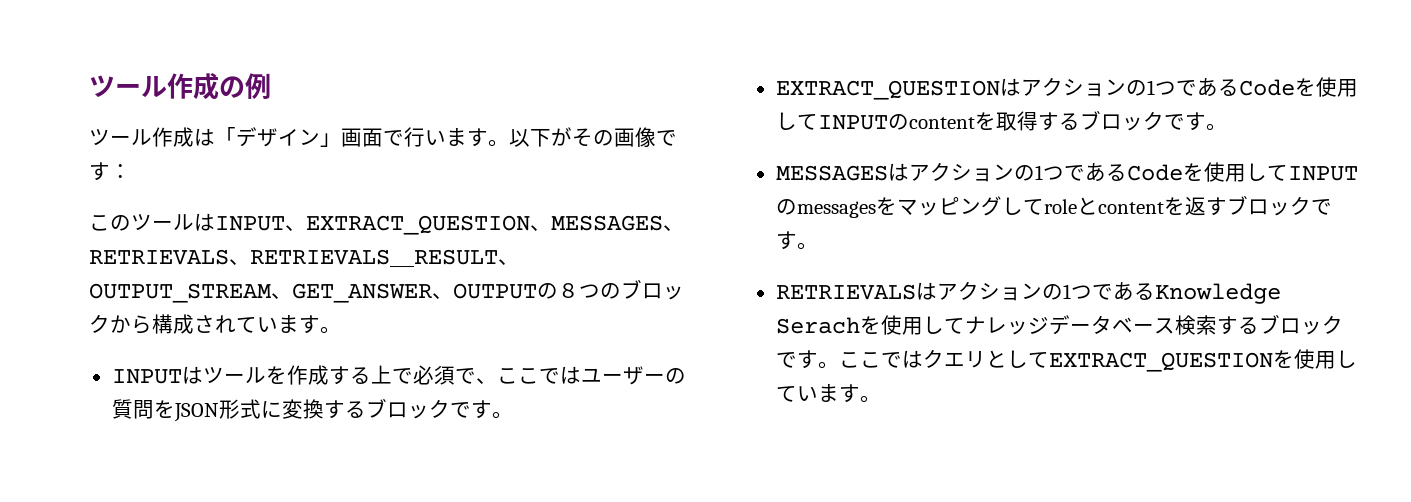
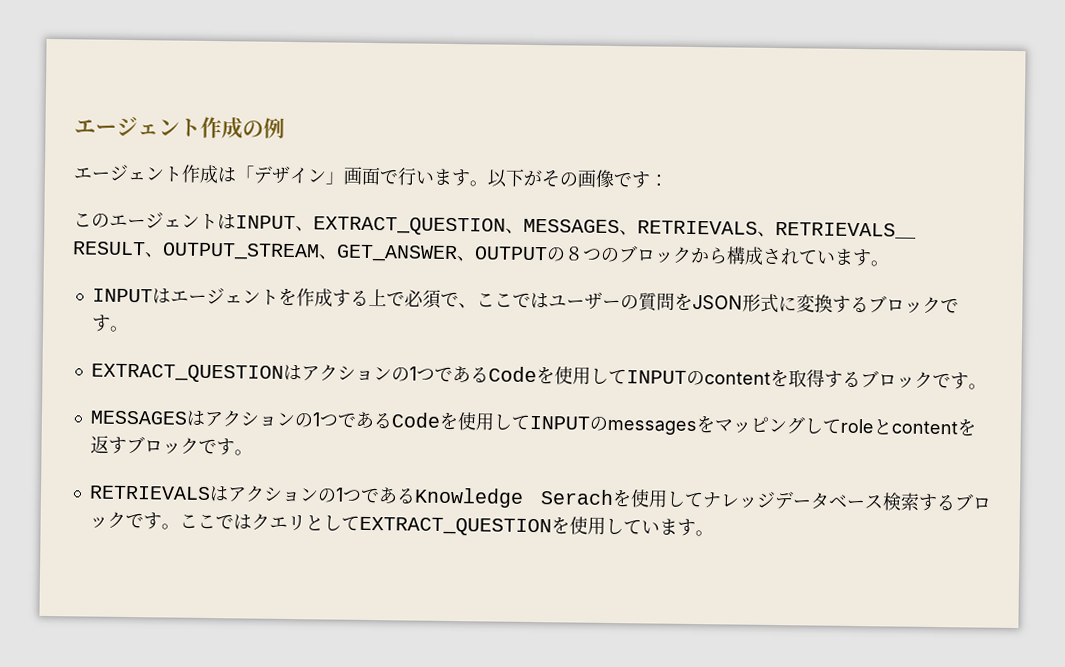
- ツール作成の例
+ エージェント作成の例
- ツール作成は「デザイン」画面で行います。
+ エージェント作成は「デザイン」画面で行います。
- このツールはINPUT、EXTRACT_QUESTION、MESSAGES、RETRIEVALS、RETRIEVALS＿RESULT、OUTPUT_STREAM、GET_ANSWER、OUTPUTの８つのブロックから構成されています。
+ このエージェントはINPUT、EXTRACT_QUESTION、MESSAGES、RETRIEVALS、RETRIEVALS＿RESULT、OUTPUT_STREAM、GET_ANSWER、OUTPUTの８つのブロックから構成されています。
- INPUTはツールを作成する上で必須で、ここではユーザーの質問をJSON形式に変換するブロックです。
+ INPUTはエージェントを作成する上で必須で、ここではユーザーの質問をJSON形式に変換するブロックです。

